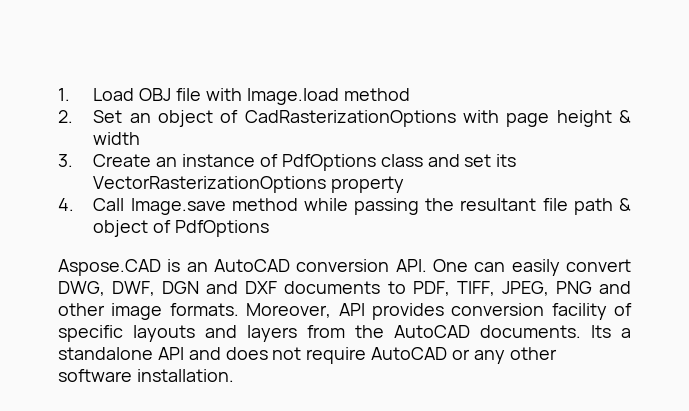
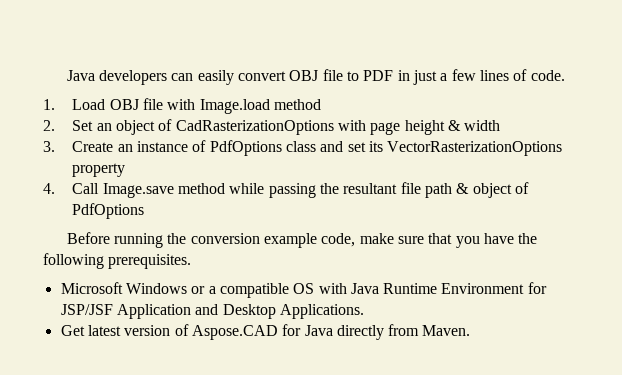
+ Java developers can easily convert OBJ file to PDF in just a few lines of code.
- Aspose.CAD is an AutoCAD conversion API. One can easily convert DWG, DWF, DGN and DXF documents to PDF, TIFF, JPEG, PNG and other image formats. Moreover, API provides conversion facility of specific layouts and layers from the AutoCAD documents. Its a standalone API and does not require AutoCAD or any other software installation.
+ Before running the conversion example code, make sure that you have the following prerequisites.
+ Microsoft Windows or a compatible OS with Java Runtime Environment for JSP/JSF Application and Desktop Applications.
+ Get latest version of Aspose.CAD for Java directly from Maven.

